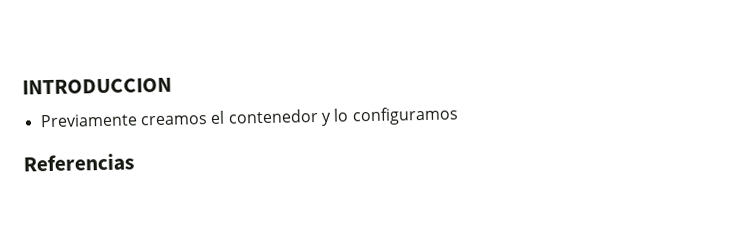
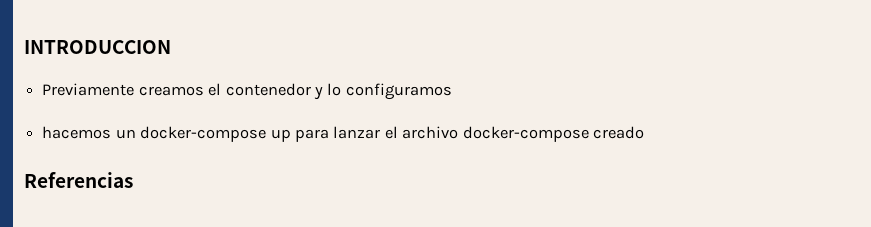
+ hacemos un docker-compose up para lanzar el archivo docker-compose creado

